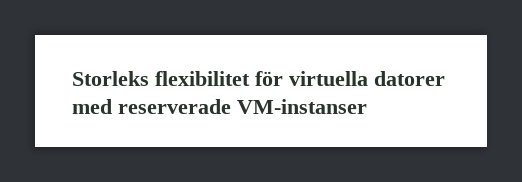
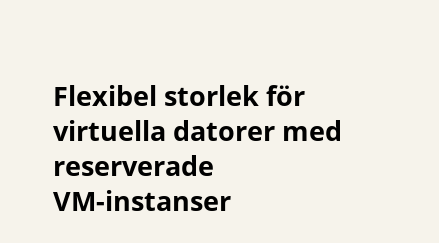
- Storleks flexibilitet för virtuella datorer med reserverade VM-instanser
+ Flexibel storlek för virtuella datorer med reserverade VM-instanser

